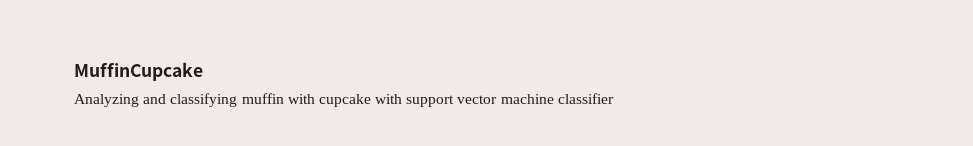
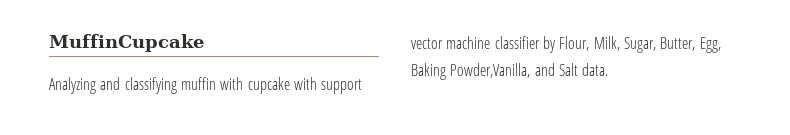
- Analyzing and classifying muffin with cupcake with support vector machine classifier
+ Analyzing and classifying muffin with cupcake with support vector machine classifier by Flour, Milk, Sugar, Butter, Egg, Baking Powder,Vanilla, and Salt data.

